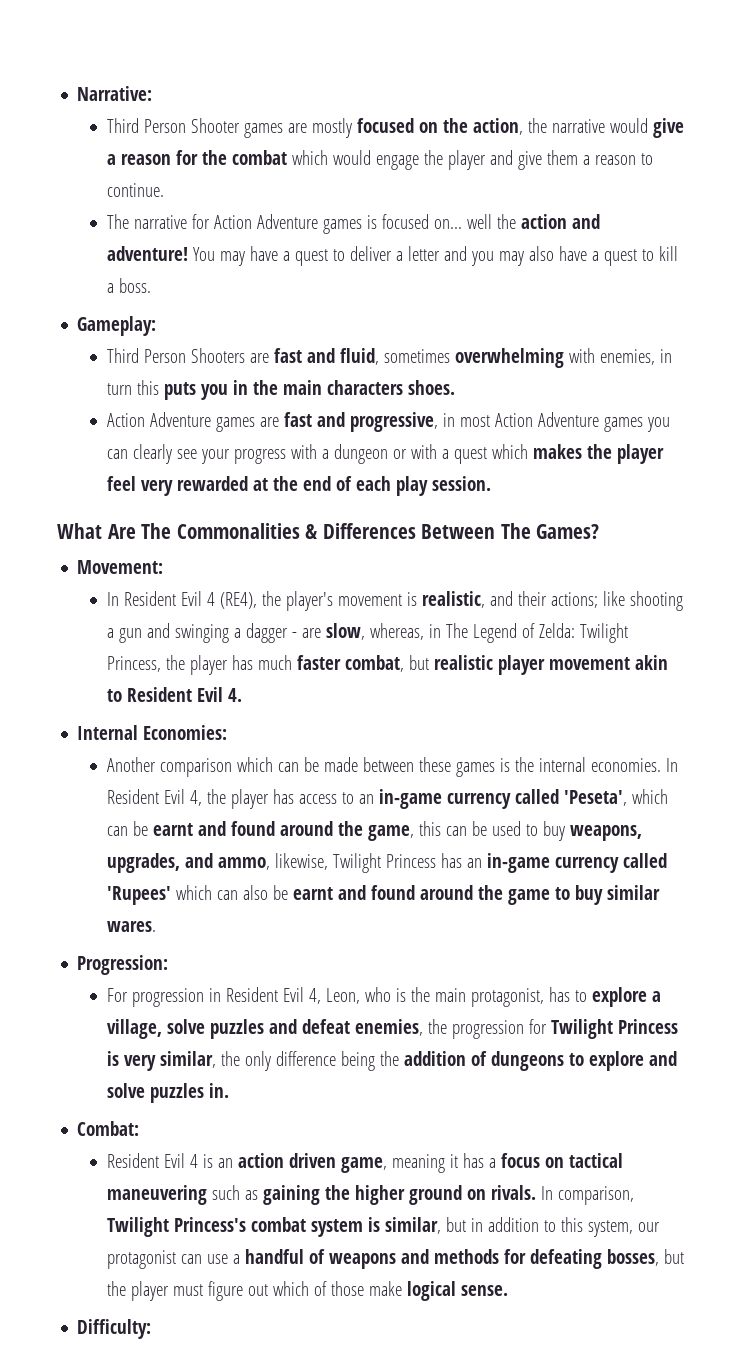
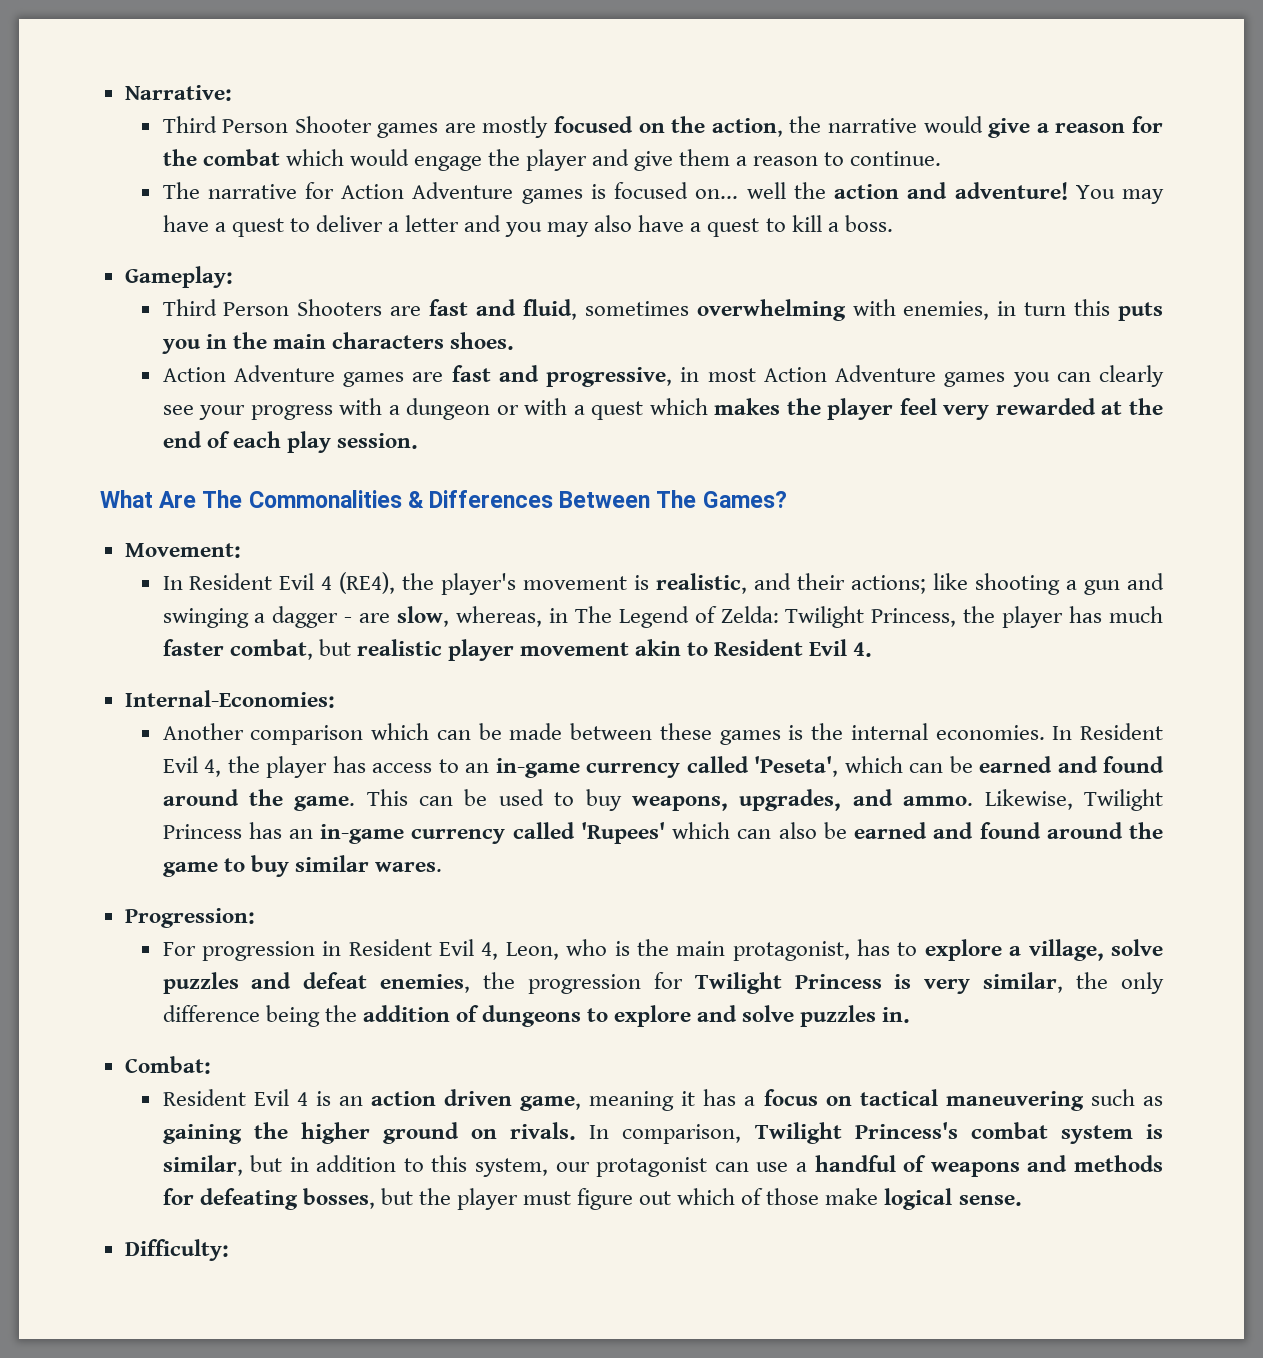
- Internal Economies:
+ Internal-Economies:
- In Resident Evil 4, the player has access to an in-game currency called 'Peseta', which can be earnt and found around the game, this can be used to buy weapons, upgrades, and ammo, likewise, Twilight Princess has an in-game currency called 'Rupees' which can also be earnt and found around the game to buy similar wares.
+ In Resident Evil 4, the player has access to an in-game currency called 'Peseta', which can be earned and found around the game. This can be used to buy weapons, upgrades, and ammo. Likewise, Twilight Princess has an in-game currency called 'Rupees' which can also be earned and found around the game to buy similar wares.

